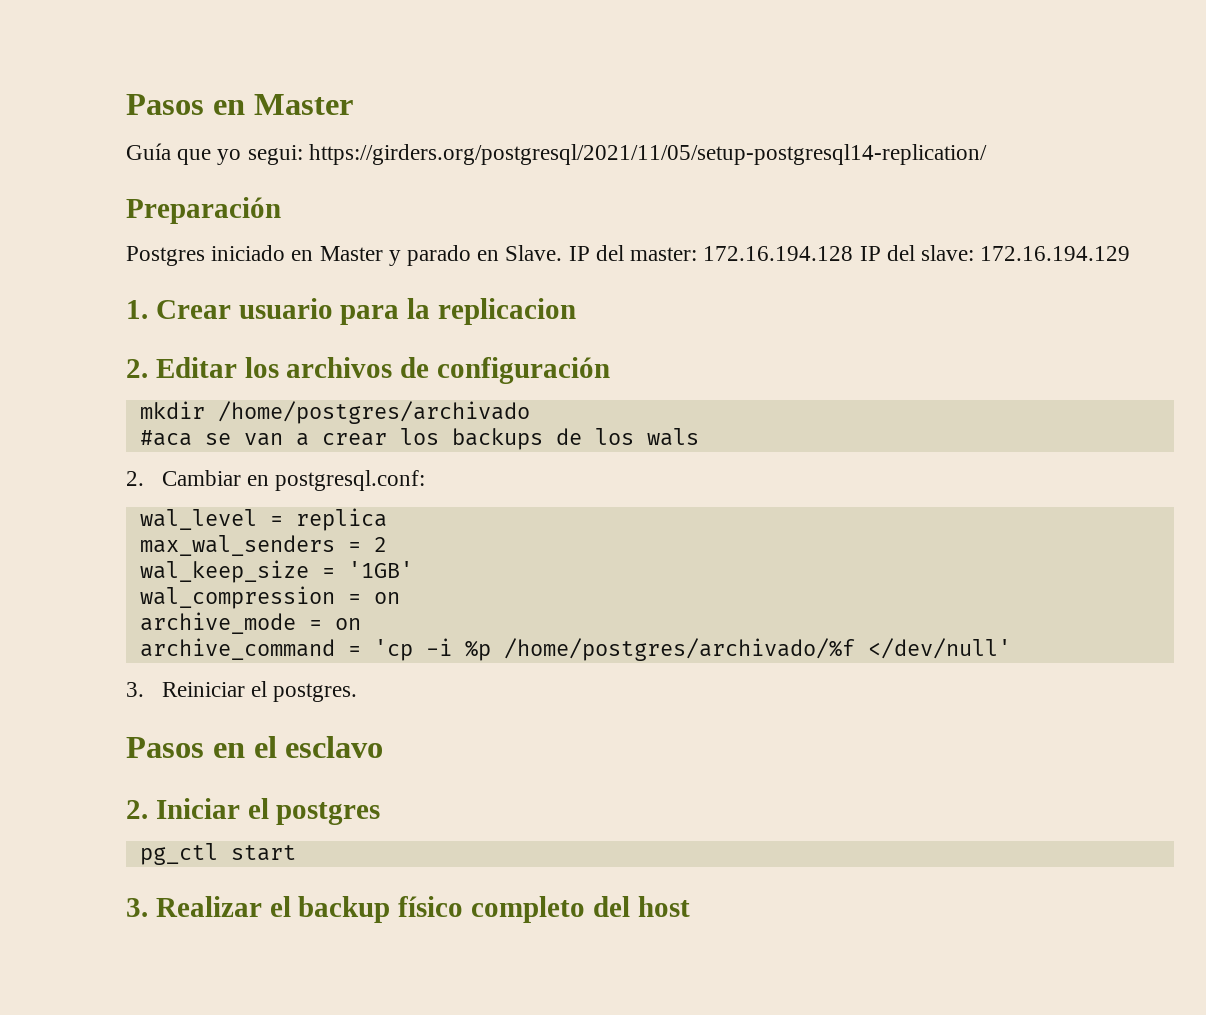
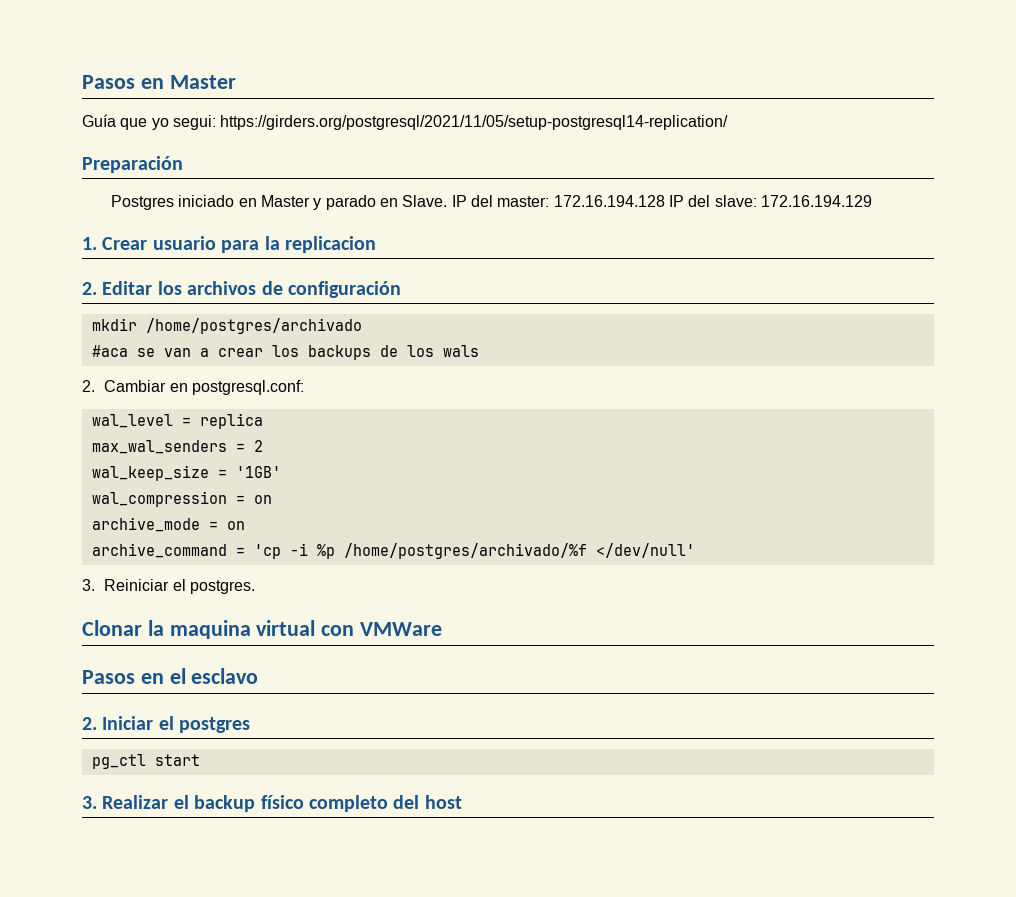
+ Clonar la maquina virtual con VMWare

